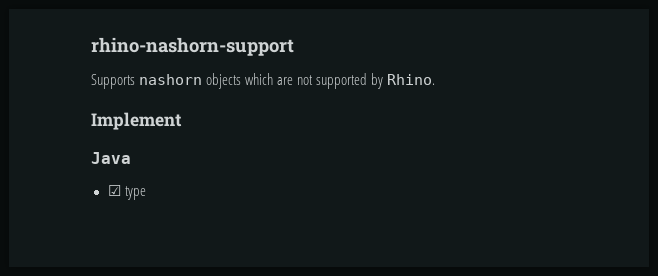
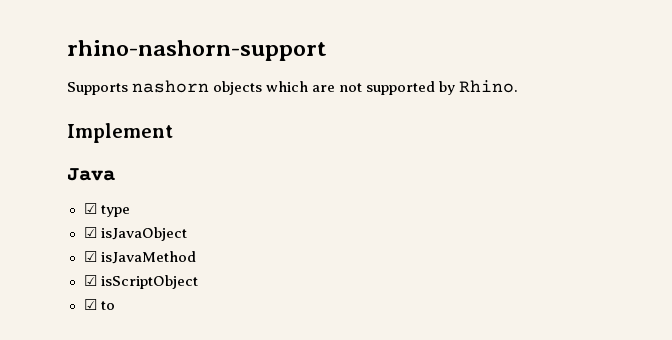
+ ☑ isJavaObject
+ ☑ isJavaMethod
+ ☑ isScriptObject
+ ☑ to

